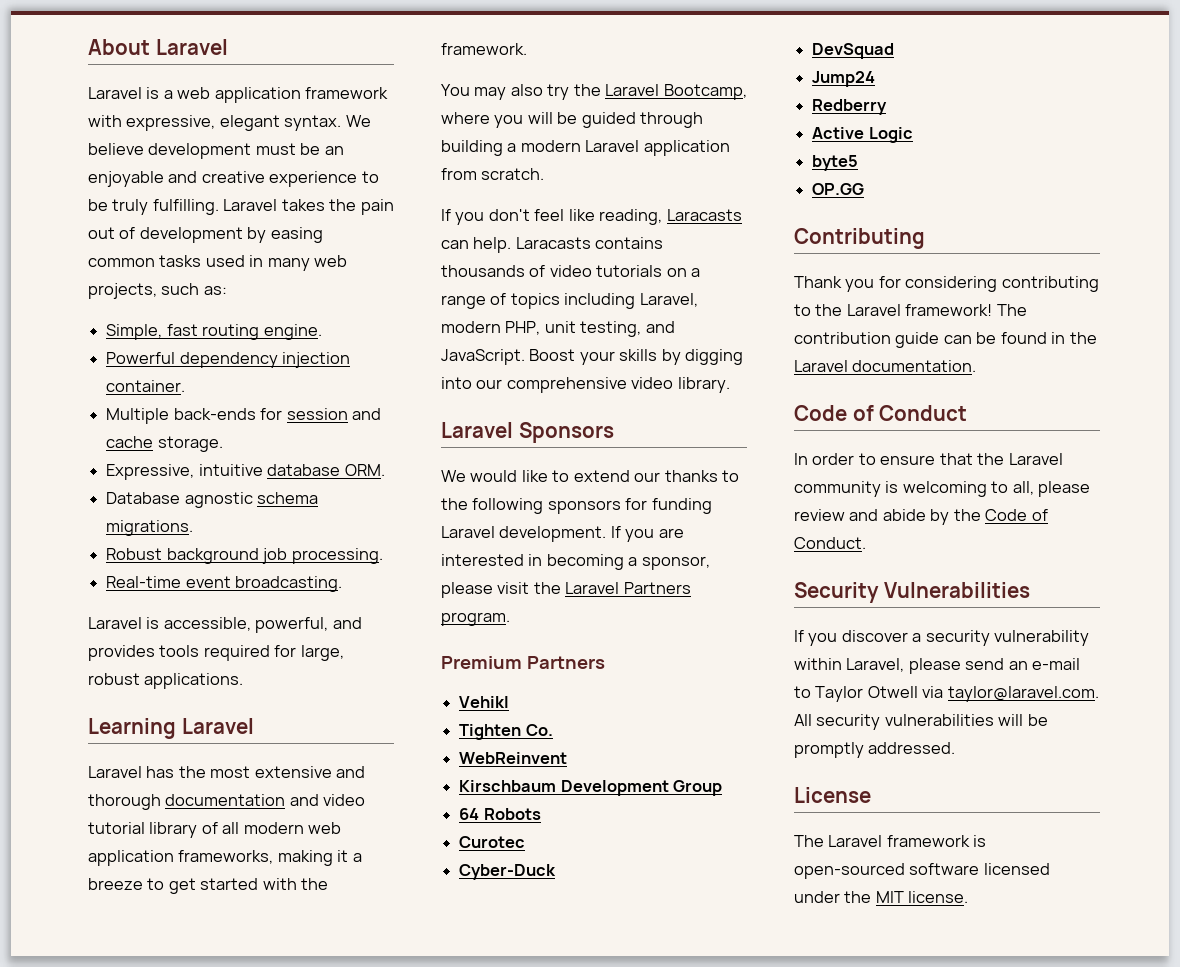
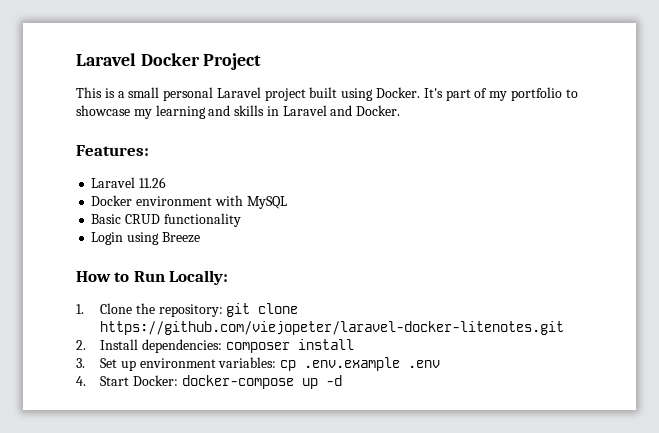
- About Laravel
- Laravel is a web application framework with expressive, elegant syntax. We believe development must be an enjoyable and creative experience to be truly fulfilling. Laravel takes the pain out of development by easing common tasks used in many web projects, such as:
- Simple, fast routing engine.
- Powerful dependency injection container.
- Multiple back-ends for session and cache storage.
- Expressive, intuitive database ORM.
- Database agnostic schema migrations.
- Robust background job processing.
- Real-time event broadcasting.
- Laravel is accessible, powerful, and provides tools required for large, robust applications.
- Learning Laravel
- Laravel has the most extensive and thorough documentation and video tutorial library of all modern web application frameworks, making it a breeze to get started with the framework.
- You may also try the Laravel Bootcamp, where you will be guided through building a modern Laravel application from scratch.
- If you don't feel like reading, Laracasts can help. Laracasts contains thousands of video tutorials on a range of topics including Laravel, modern PHP, unit testing, and JavaScript. Boost your skills by digging into our comprehensive video library.
- Laravel Sponsors
- We would like to extend our thanks to the following sponsors for funding Laravel development. If you are interested in becoming a sponsor, please visit the Laravel Partners program.
- Premium Partners
- Vehikl
- Tighten Co.
- WebReinvent
- Kirschbaum Development Group
- 64 Robots
- Curotec
- Cyber-Duck
- DevSquad
- Jump24
- Redberry
- Active Logic
- byte5
- OP.GG
- Contributing
- Thank you for considering contributing to the Laravel framework! The contribution guide can be found in the Laravel documentation.
- Code of Conduct
- In order to ensure that the Laravel community is welcoming to all, please review and abide by the Code of Conduct.
- Security Vulnerabilities
- If you discover a security vulnerability within Laravel, please send an e-mail to Taylor Otwell via taylor@laravel.com. All security vulnerabilities will be promptly addressed.
- License
- The Laravel framework is open-sourced software licensed under the MIT license.
+ Laravel Docker Project
+ This is a small personal Laravel project built using Docker. It's part of my portfolio to showcase my learning and skills in Laravel and Docker.
+ Features:
+ Laravel 11.26
+ Docker environment with MySQL
+ Basic CRUD functionality
+ Login using Breeze
+ How to Run Locally:
+ 1. Clone the repository: git clone https://github.com/viejopeter/laravel-docker-litenotes.git
+ 2. Install dependencies: composer install
+ 3. Set up environment variables: cp .env.example .env
+ 4. Start Docker: docker-compose up -d

